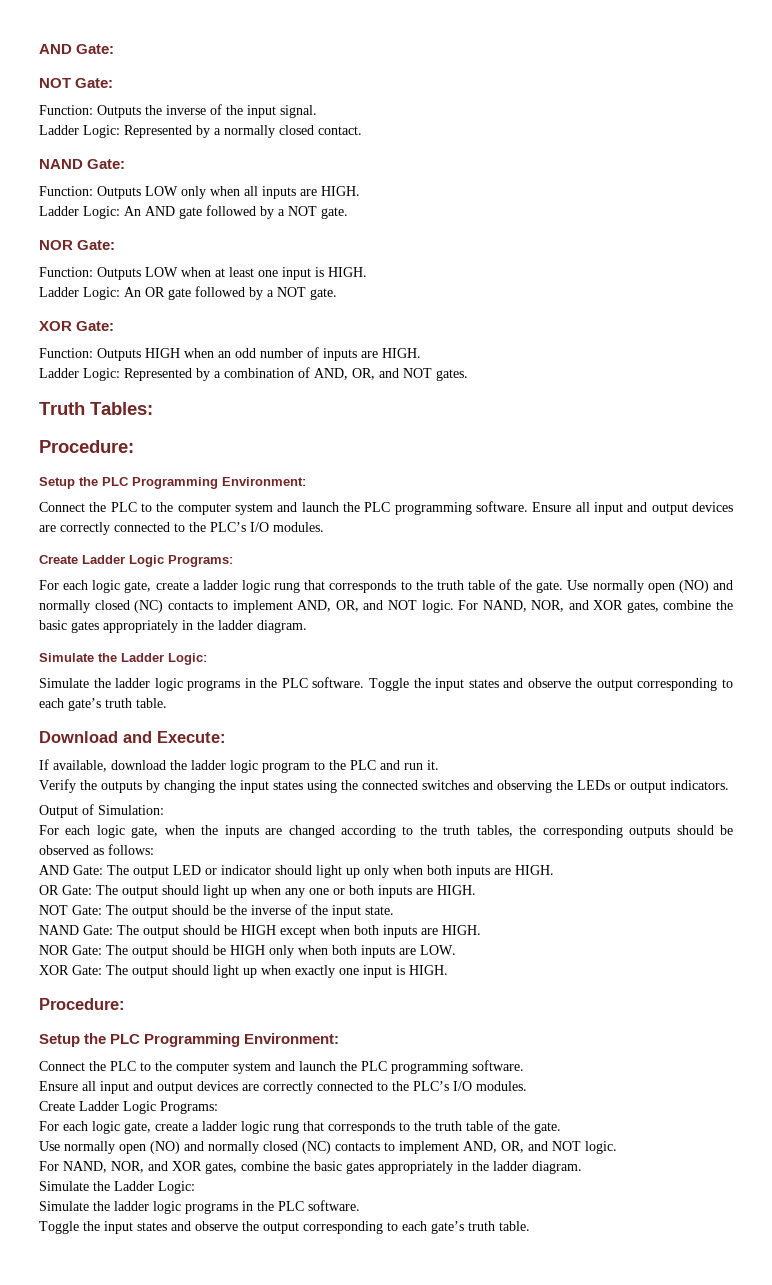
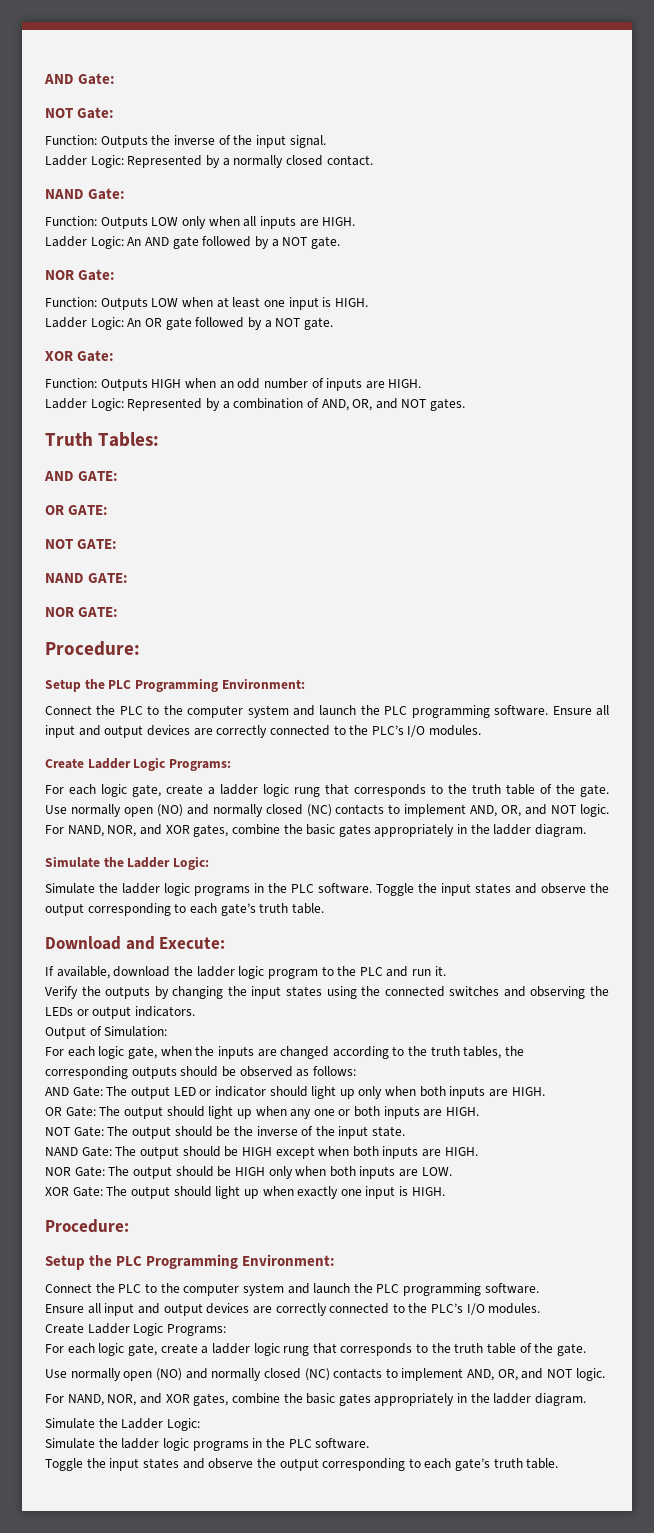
+ AND GATE:
+ OR GATE:
+ NOT GATE:
+ NAND GATE:
+ NOR GATE:

